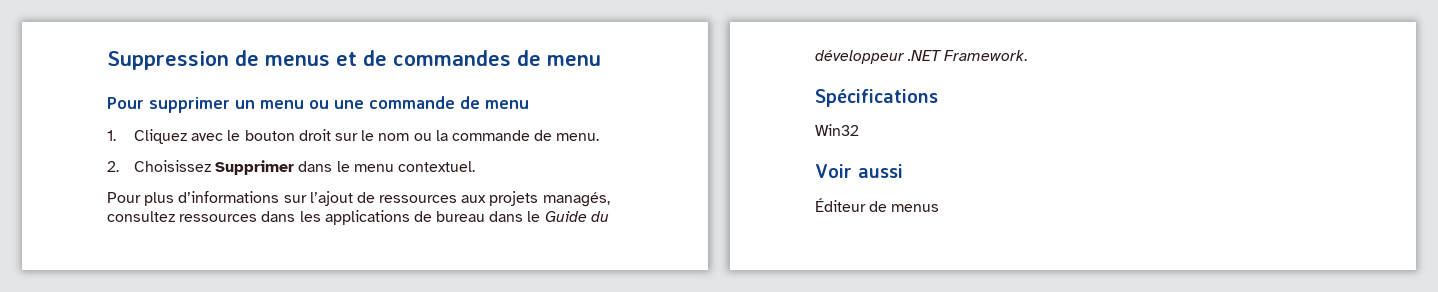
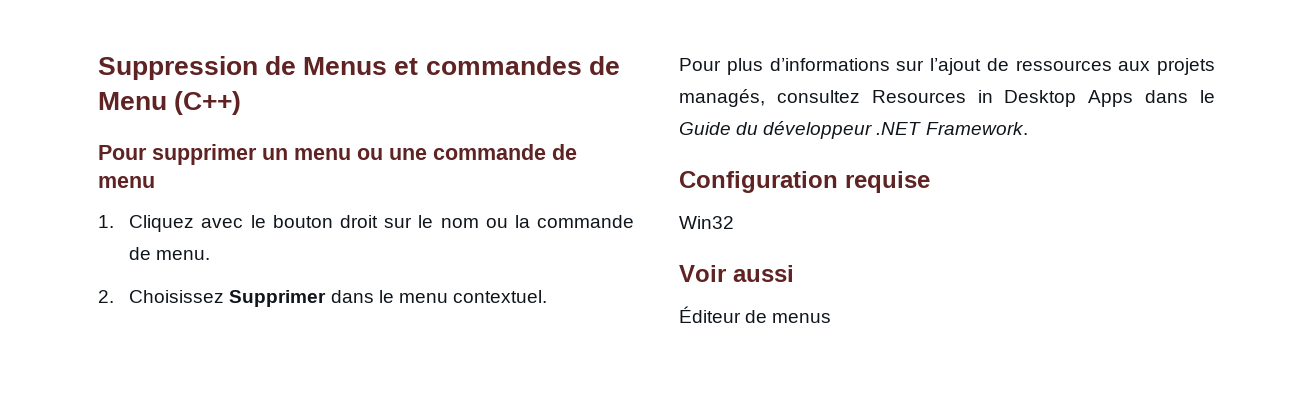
- Suppression de menus et de commandes de menu
+ Suppression de Menus et commandes de Menu (C++)
- Pour plus d’informations sur l’ajout de ressources aux projets managés, consultez ressources dans les applications de bureau dans le Guide du développeur .NET Framework.
+ Pour plus d’informations sur l’ajout de ressources aux projets managés, consultez Resources in Desktop Apps dans le Guide du développeur .NET Framework.
- Spécifications
+ Configuration requise

